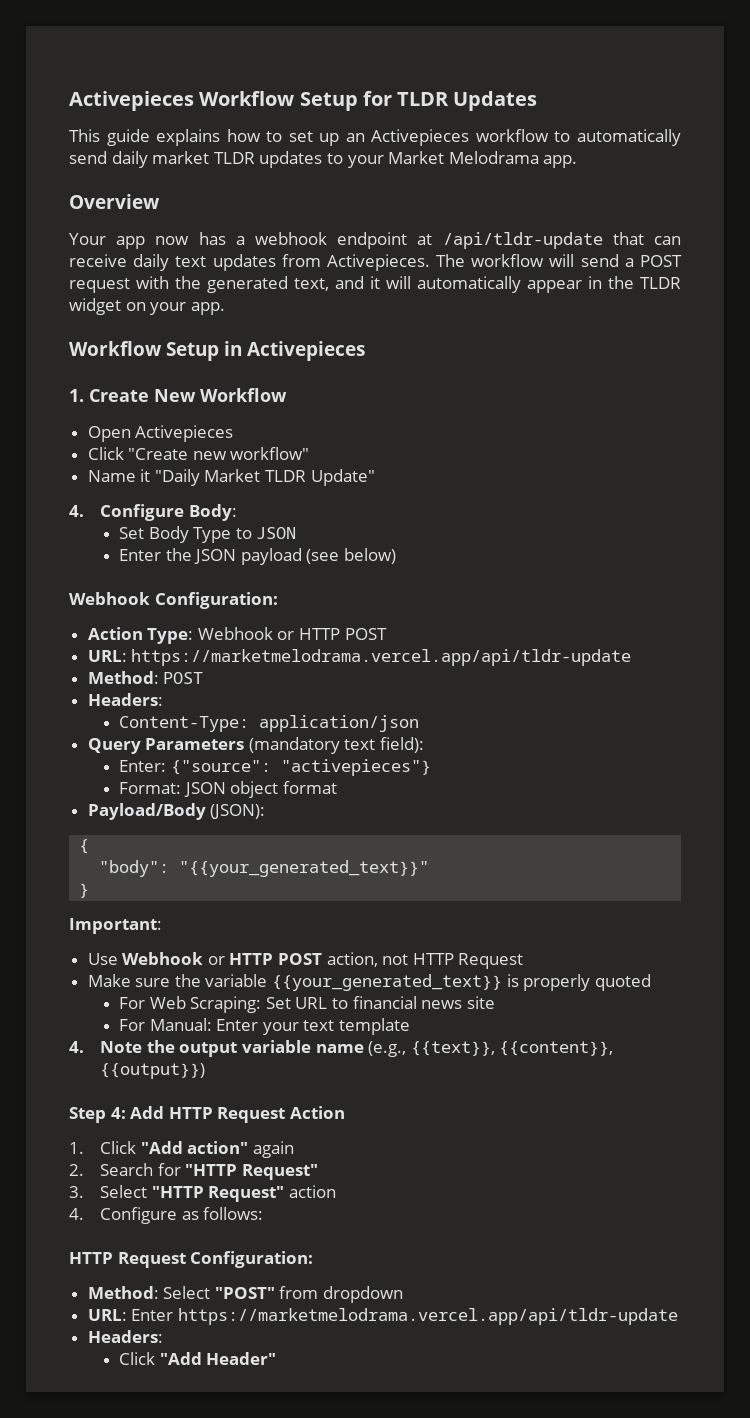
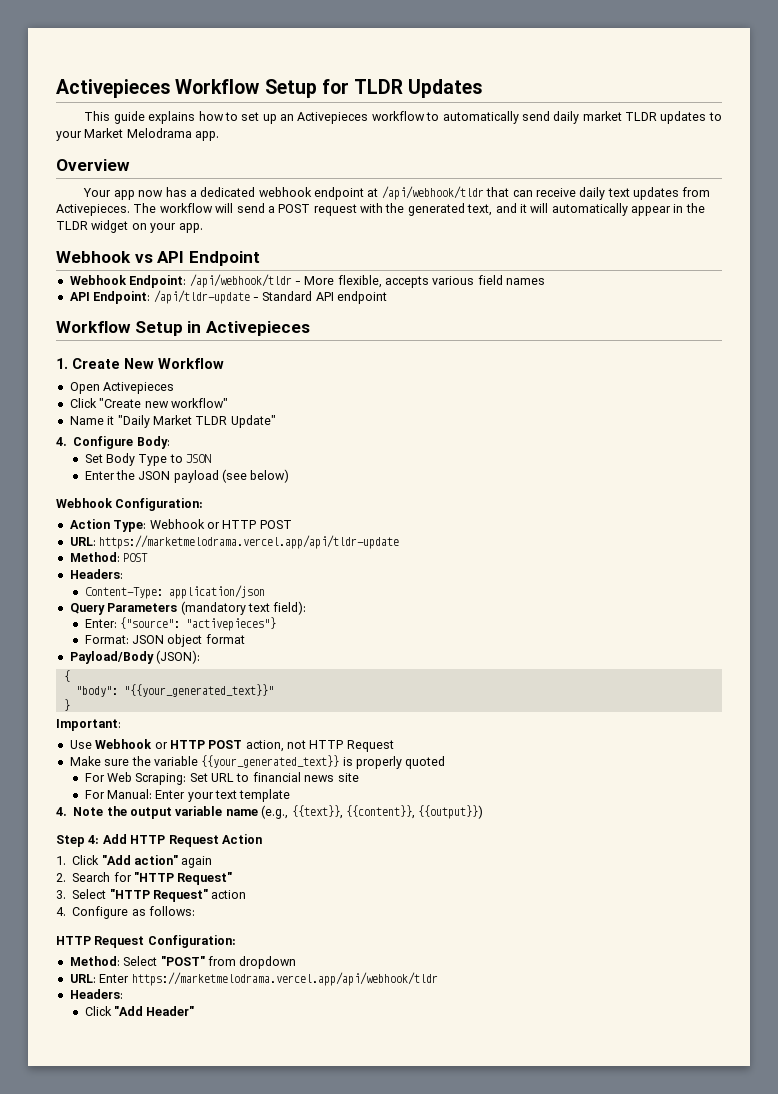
- Your app now has a webhook endpoint at /api/tldr-update that can receive daily text updates from Activepieces.
+ Your app now has a dedicated webhook endpoint at /api/webhook/tldr that can receive daily text updates from Activepieces.
+ Webhook vs API Endpoint
+ Webhook Endpoint: /api/webhook/tldr - More flexible, accepts various field names
+ API Endpoint: /api/tldr-update - Standard API endpoint
- URL: Enter https://marketmelodrama.vercel.app/api/tldr-update
+ URL: Enter https://marketmelodrama.vercel.app/api/webhook/tldr

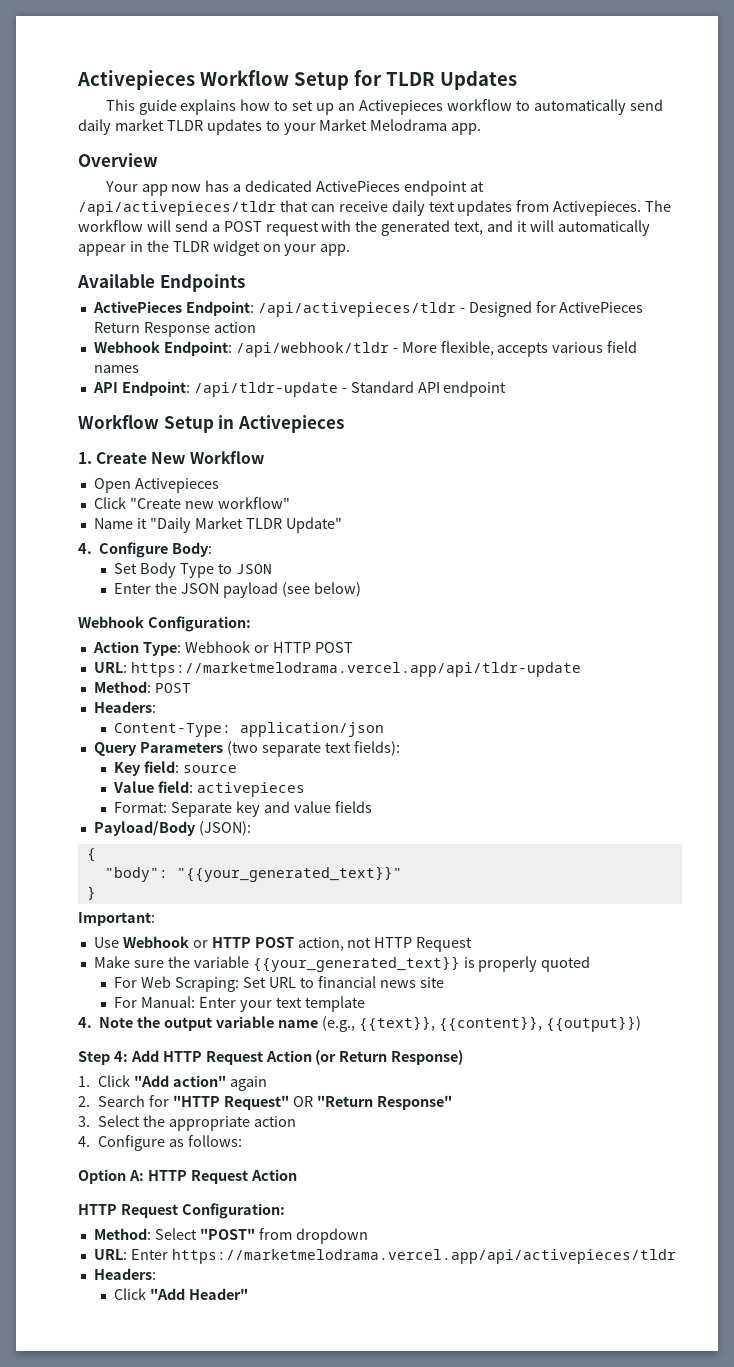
- Your app now has a dedicated webhook endpoint at /api/webhook/tldr that can receive daily text updates from Activepieces.
+ Your app now has a dedicated ActivePieces endpoint at /api/activepieces/tldr that can receive daily text updates from Activepieces.
- Webhook vs API Endpoint
+ Available Endpoints
+ ActivePieces Endpoint: /api/activepieces/tldr - Designed for ActivePieces Return Response action
- Query Parameters (mandatory text field):
- Enter: {"source": "activepieces"}
- Format: JSON object format
+ Query Parameters (two separate text fields):
+ Key field: source
+ Value field: activepieces
+ Format: Separate key and value fields
- Step 4: Add HTTP Request Action
+ Step 4: Add HTTP Request Action (or Return Response)
- 2. Search for "HTTP Request"
+ 2. Search for "HTTP Request" OR "Return Response"
- 3. Select "HTTP Request" action
+ 3. Select the appropriate action
+ Option A: HTTP Request Action
- URL: Enter https://marketmelodrama.vercel.app/api/webhook/tldr
+ URL: Enter https://marketmelodrama.vercel.app/api/activepieces/tldr

